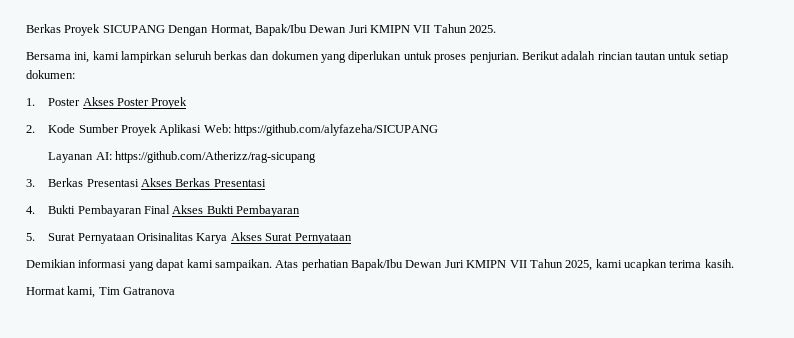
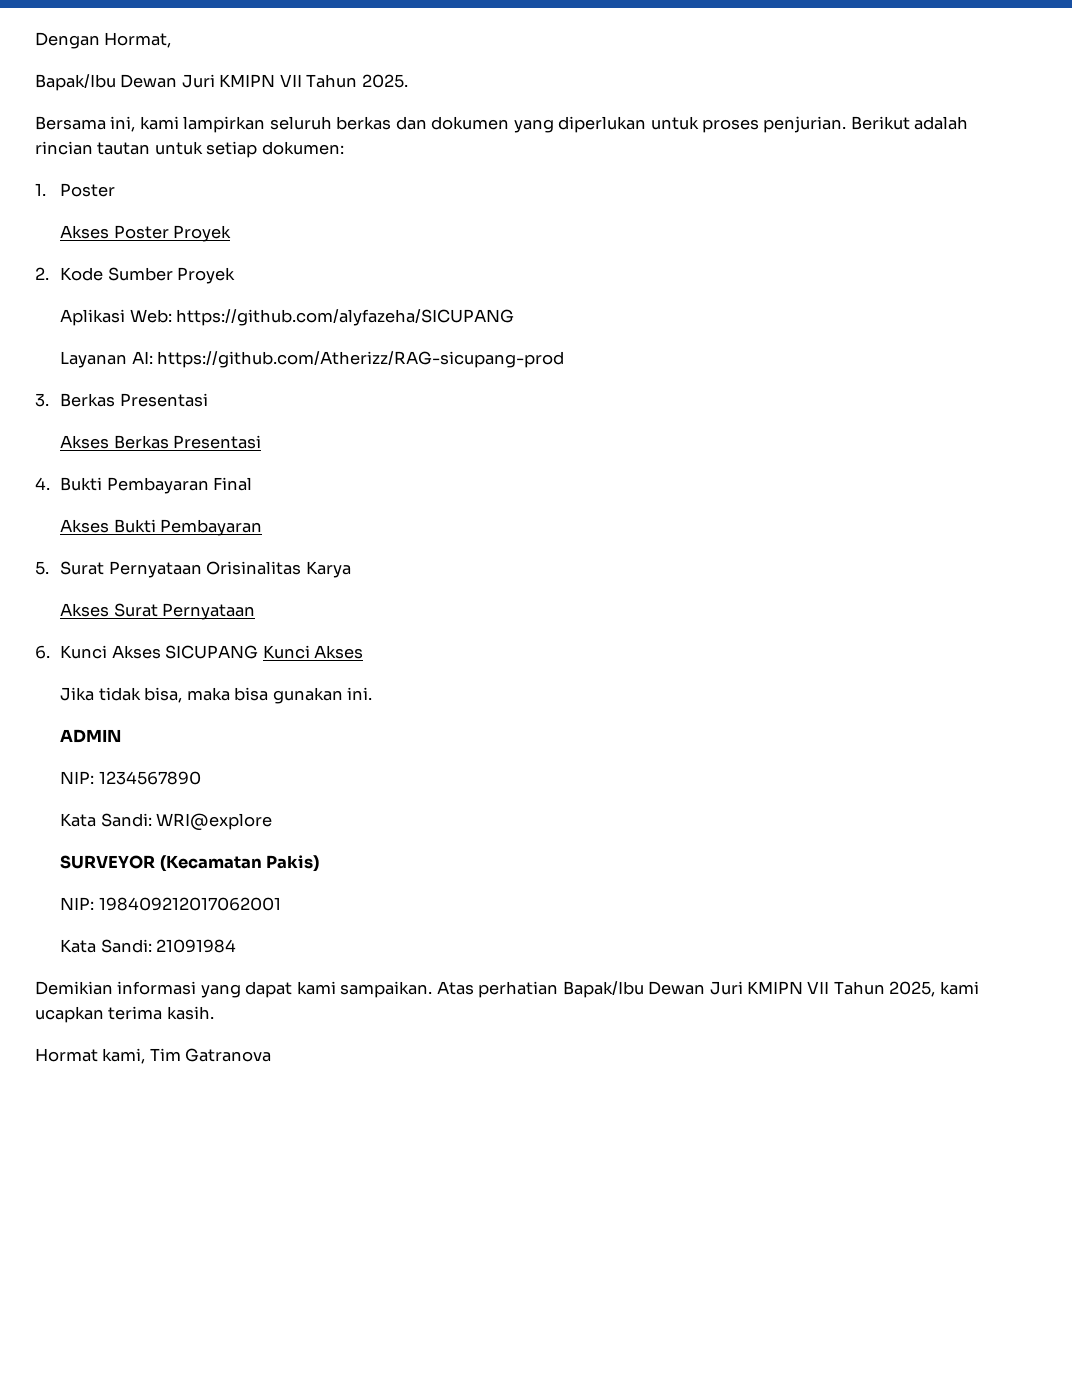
- Berkas Proyek SICUPANG Dengan Hormat, Bapak/Ibu Dewan Juri KMIPN VII Tahun 2025.
+ Dengan Hormat,
+ Bapak/Ibu Dewan Juri KMIPN VII Tahun 2025.
- 1. Poster Akses Poster Proyek
+ 1. Poster
+ Akses Poster Proyek
- 2. Kode Sumber Proyek Aplikasi Web: https://github.com/alyfazeha/SICUPANG
+ 2. Kode Sumber Proyek
+ Aplikasi Web: https://github.com/alyfazeha/SICUPANG
- Layanan AI: https://github.com/Atherizz/rag-sicupang
+ Layanan AI: https://github.com/Atherizz/RAG-sicupang-prod
- 3. Berkas Presentasi Akses Berkas Presentasi
+ 3. Berkas Presentasi
+ Akses Berkas Presentasi
- 4. Bukti Pembayaran Final Akses Bukti Pembayaran
+ 4. Bukti Pembayaran Final
+ Akses Bukti Pembayaran
- 5. Surat Pernyataan Orisinalitas Karya Akses Surat Pernyataan
+ 5. Surat Pernyataan Orisinalitas Karya
+ Akses Surat Pernyataan
+ 6. Kunci Akses SICUPANG Kunci Akses
+ Jika tidak bisa, maka bisa gunakan ini.
+ ADMIN
+ NIP: 1234567890
+ Kata Sandi: WRI@explore
+ SURVEYOR (Kecamatan Pakis)
+ NIP: 198409212017062001
+ Kata Sandi: 21091984

